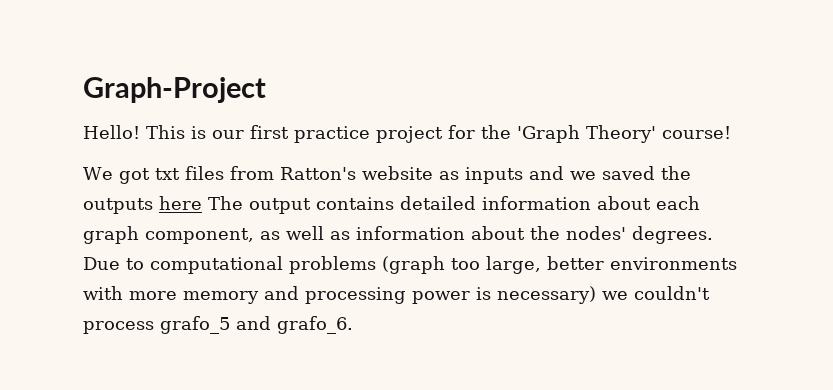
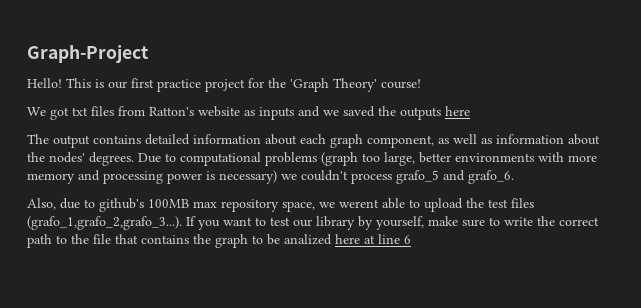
- We got txt files from Ratton's website as inputs and we saved the outputs here The output contains detailed information about each graph component, as well as information about the nodes' degrees.
+ We got txt files from Ratton's website as inputs and we saved the outputs here
+ The output contains detailed information about each graph component, as well as information about the nodes' degrees.
+ Also, due to github's 100MB max repository space, we werent able to upload the test files (grafo_1,grafo_2,grafo_3...). If you want to test our library by yourself, make sure to write the correct path to the file that contains the graph to be analized here at line 6

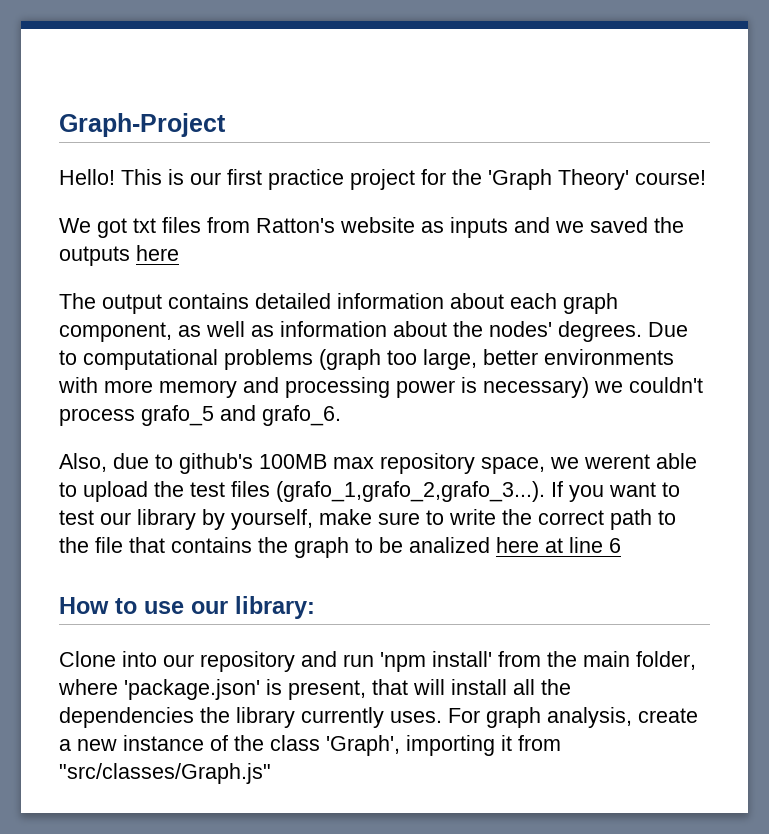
+ How to use our library:
+ Clone into our repository and run 'npm install' from the main folder, where 'package.json' is present, that will install all the dependencies the library currently uses. For graph analysis, create a new instance of the class 'Graph', importing it from "src/classes/Graph.js"

